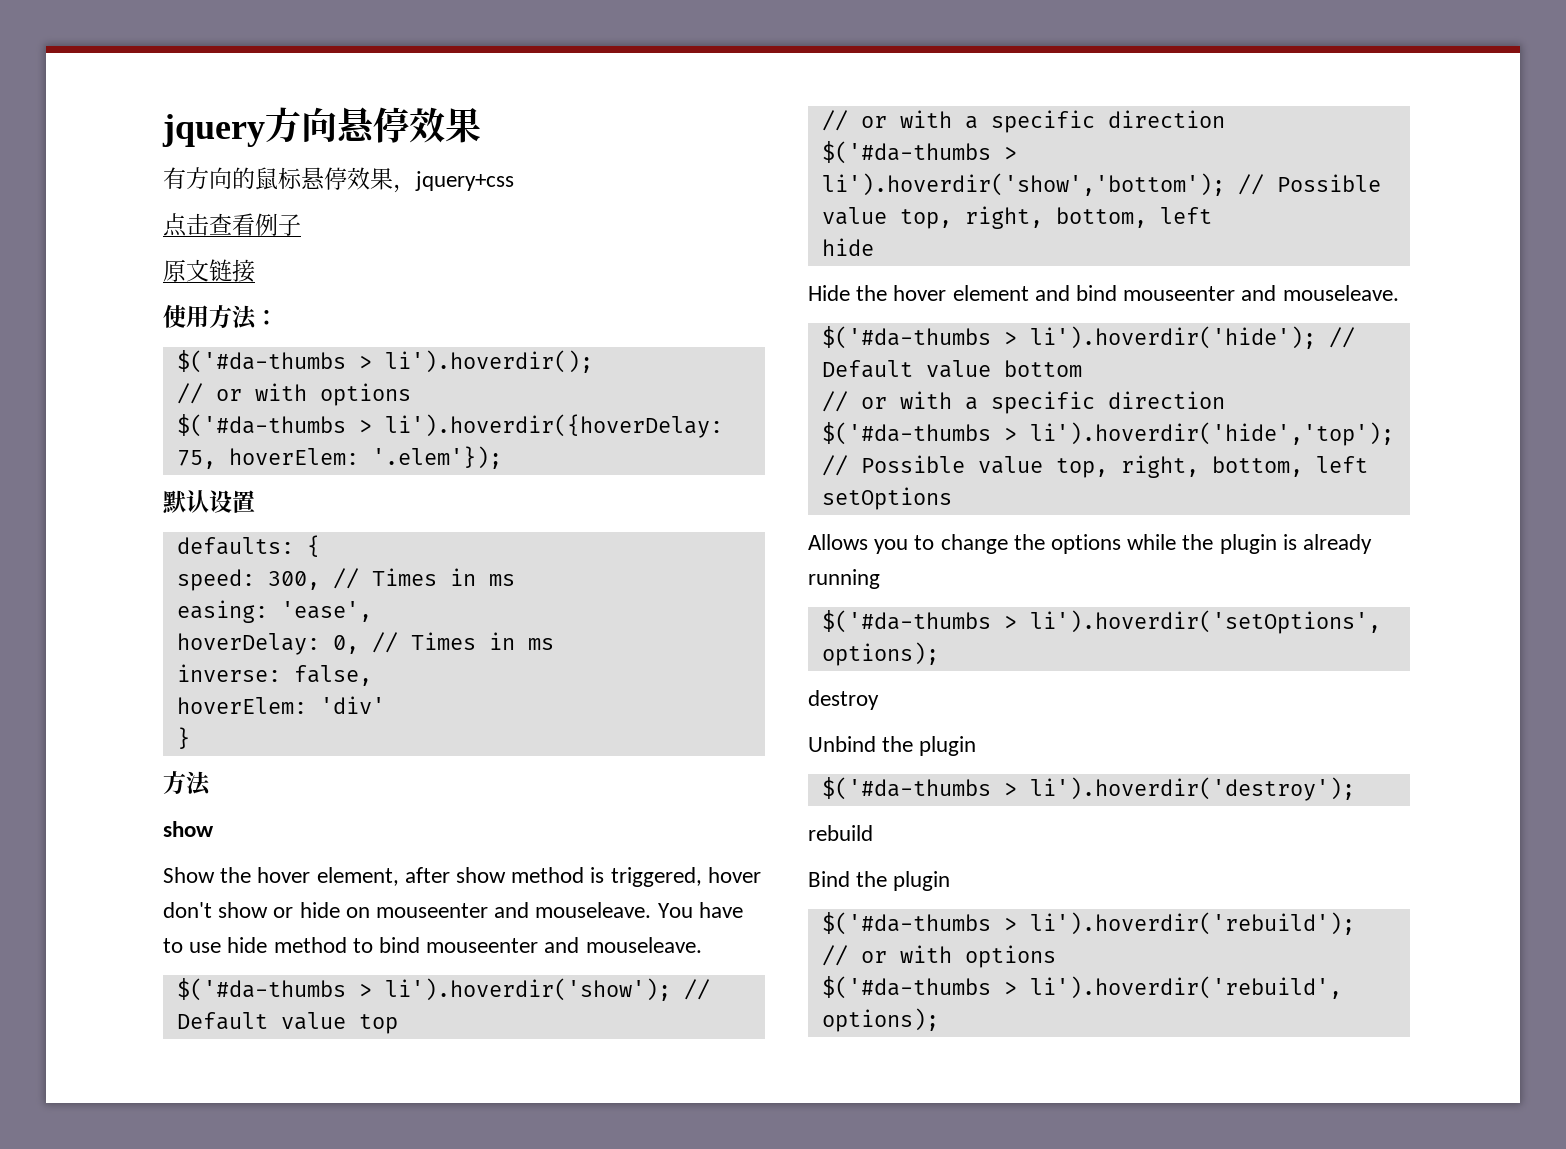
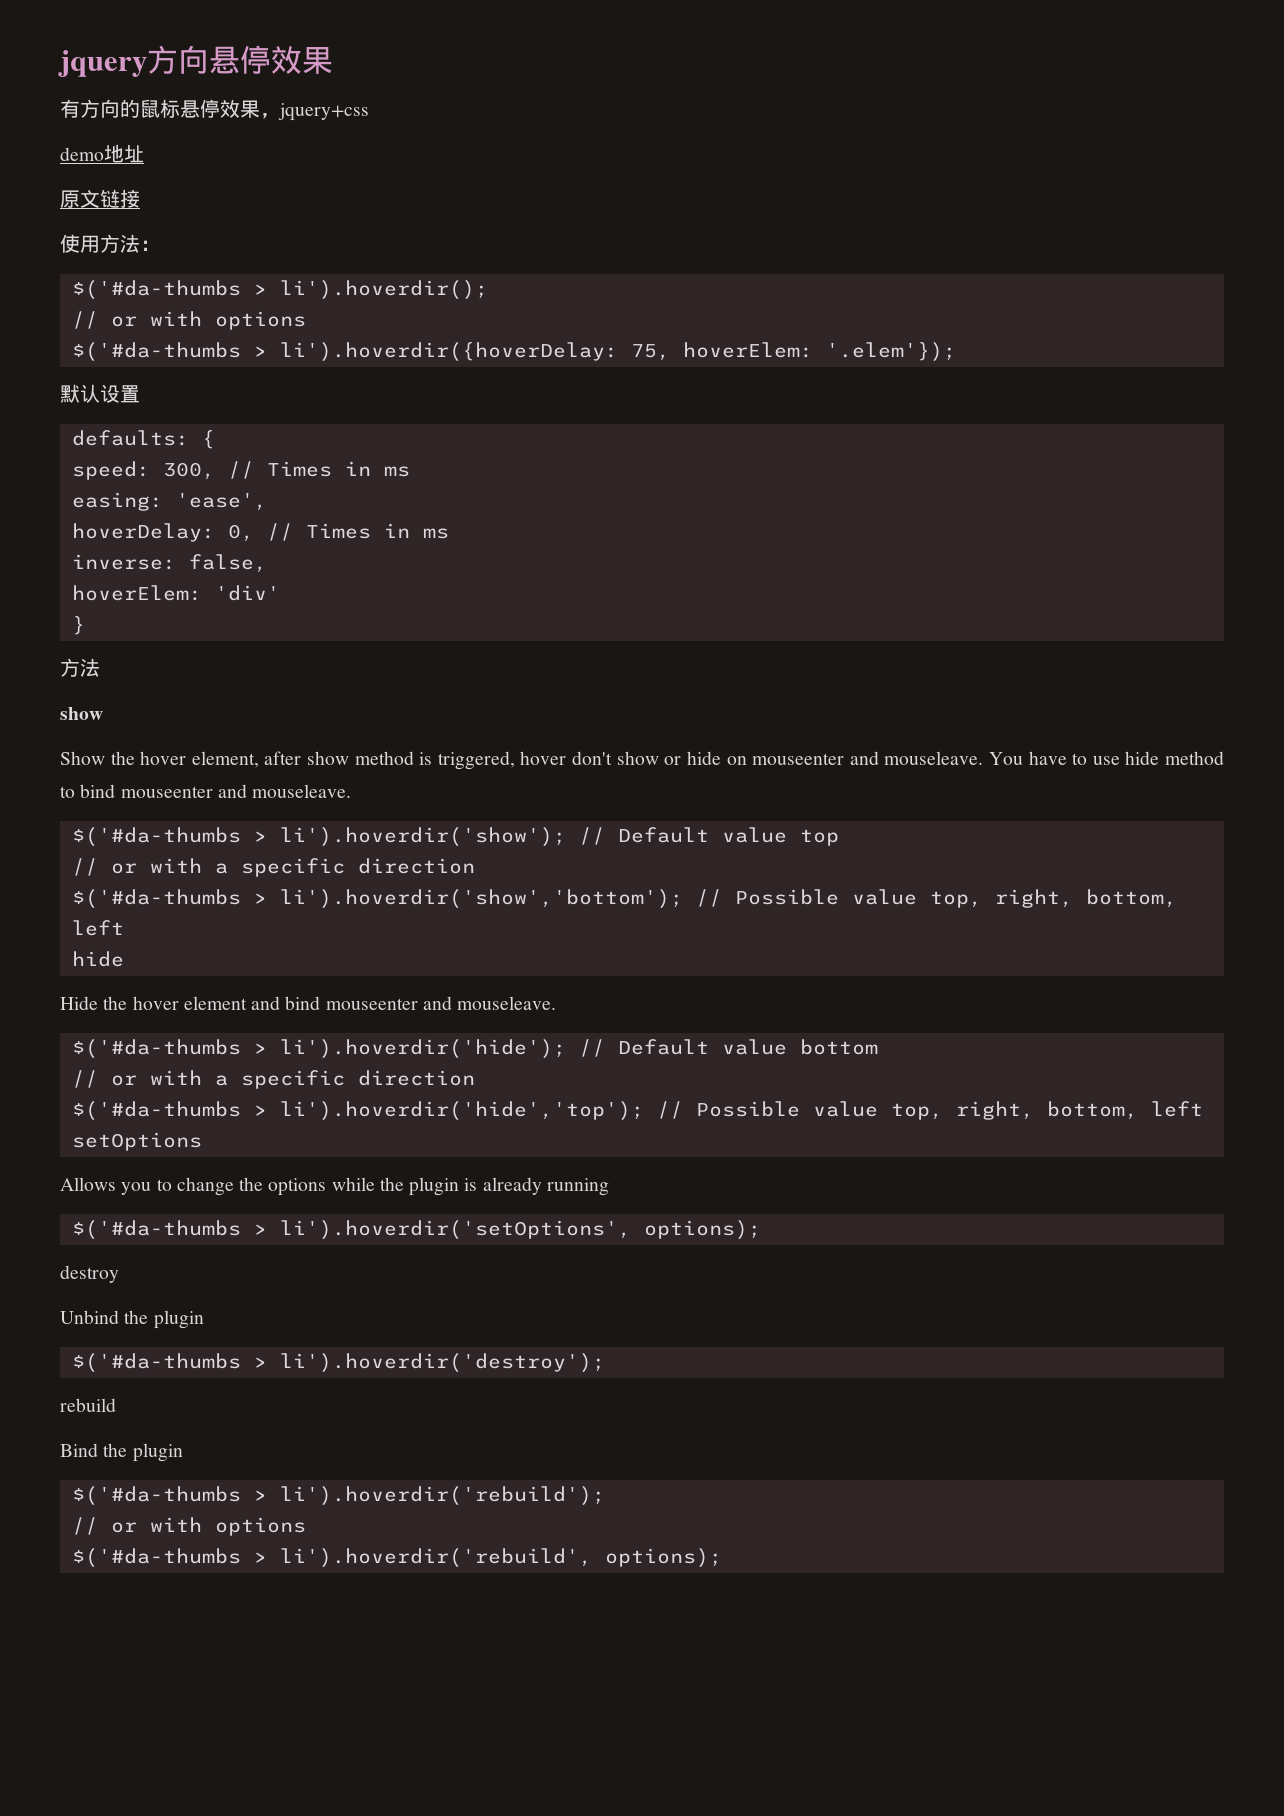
- 点击查看例子
+ demo地址

